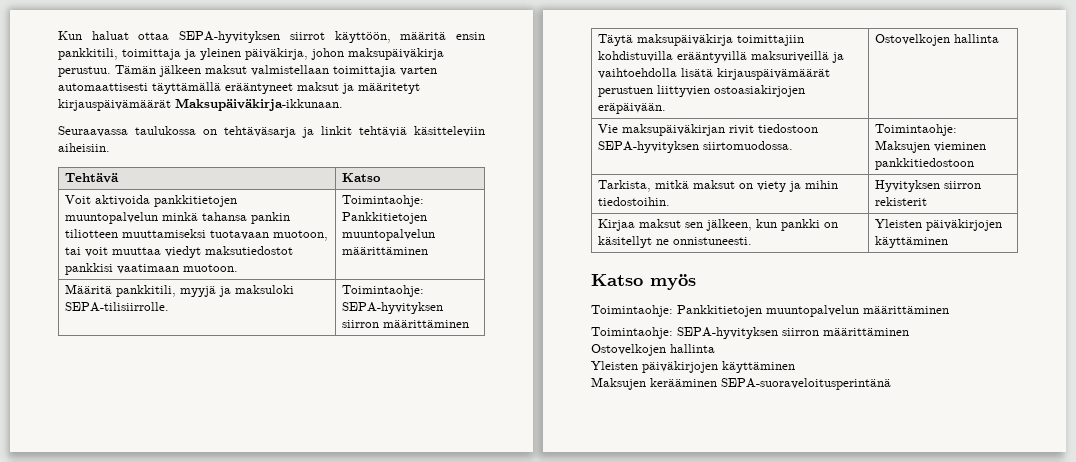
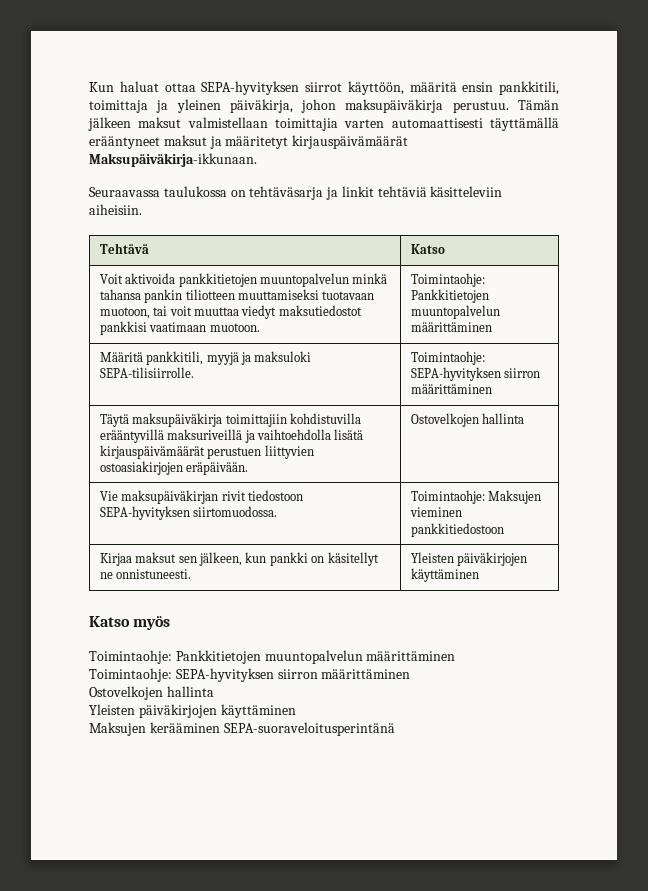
- Tarkista, mitkä maksut on viety ja mihin tiedostoihin. | Hyvityksen siirron rekisterit

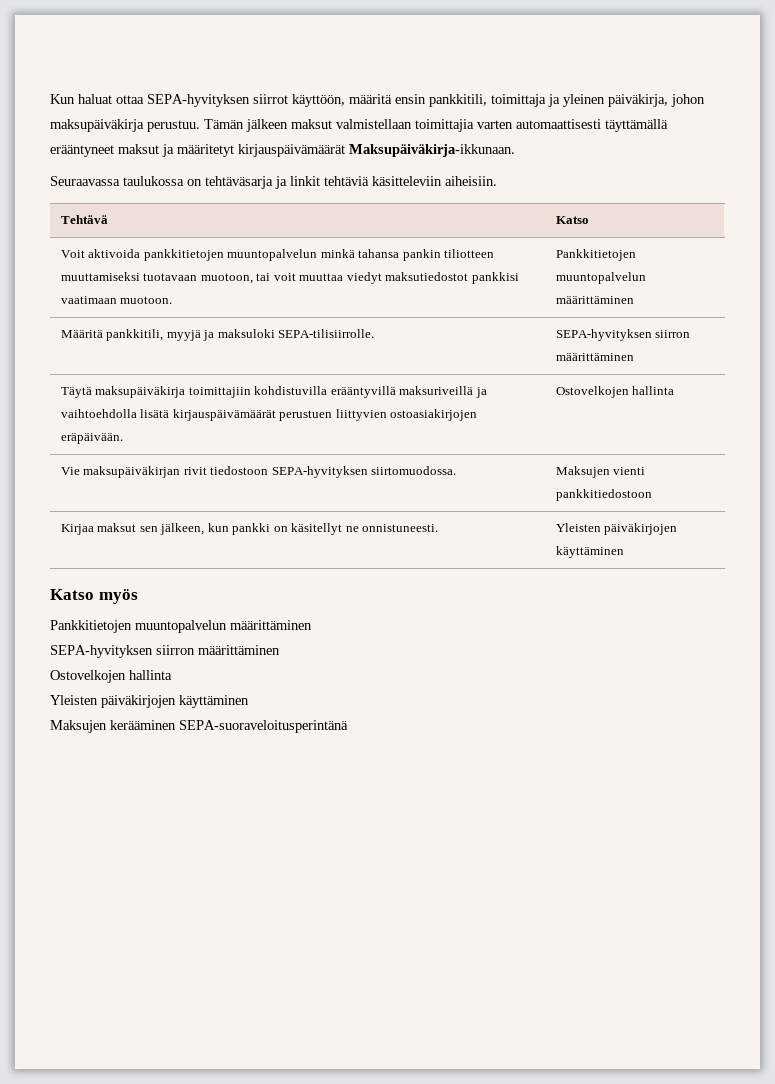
- Voit aktivoida pankkitietojen muuntopalvelun minkä tahansa pankin tiliotteen muuttamiseksi tuotavaan muotoon, tai voit muuttaa viedyt maksutiedostot pankkisi vaatimaan muotoon. | Toimintaohje: Pankkitietojen muuntopalvelun määrittäminen
+ Voit aktivoida pankkitietojen muuntopalvelun minkä tahansa pankin tiliotteen muuttamiseksi tuotavaan muotoon, tai voit muuttaa viedyt maksutiedostot pankkisi vaatimaan muotoon. | Pankkitietojen muuntopalvelun määrittäminen
- Määritä pankkitili, myyjä ja maksuloki SEPA-tilisiirrolle. | Toimintaohje: SEPA-hyvityksen siirron määrittäminen
+ Määritä pankkitili, myyjä ja maksuloki SEPA-tilisiirrolle. | SEPA-hyvityksen siirron määrittäminen
- Vie maksupäiväkirjan rivit tiedostoon SEPA-hyvityksen siirtomuodossa. | Toimintaohje: Maksujen vieminen pankkitiedostoon
+ Vie maksupäiväkirjan rivit tiedostoon SEPA-hyvityksen siirtomuodossa. | Maksujen vienti pankkitiedostoon
  Katso myös
- Toimintaohje: Pankkitietojen muuntopalvelun määrittäminen
- Toimintaohje: SEPA-hyvityksen siirron määrittäminen
+ Pankkitietojen muuntopalvelun määrittäminen
+ SEPA-hyvityksen siirron määrittäminen

